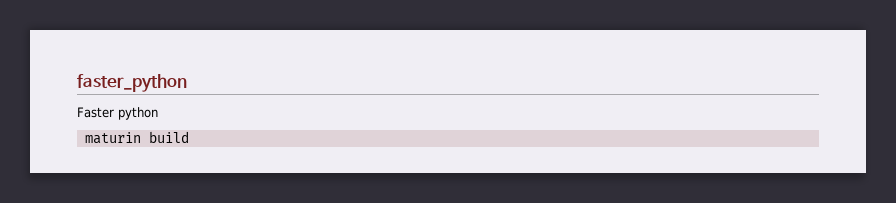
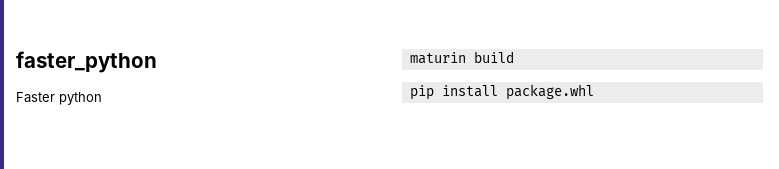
+ pip install package.whl

